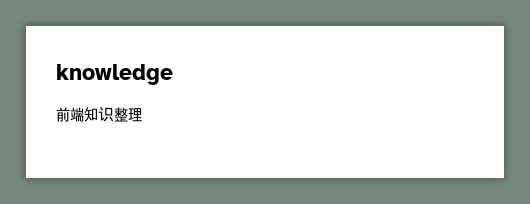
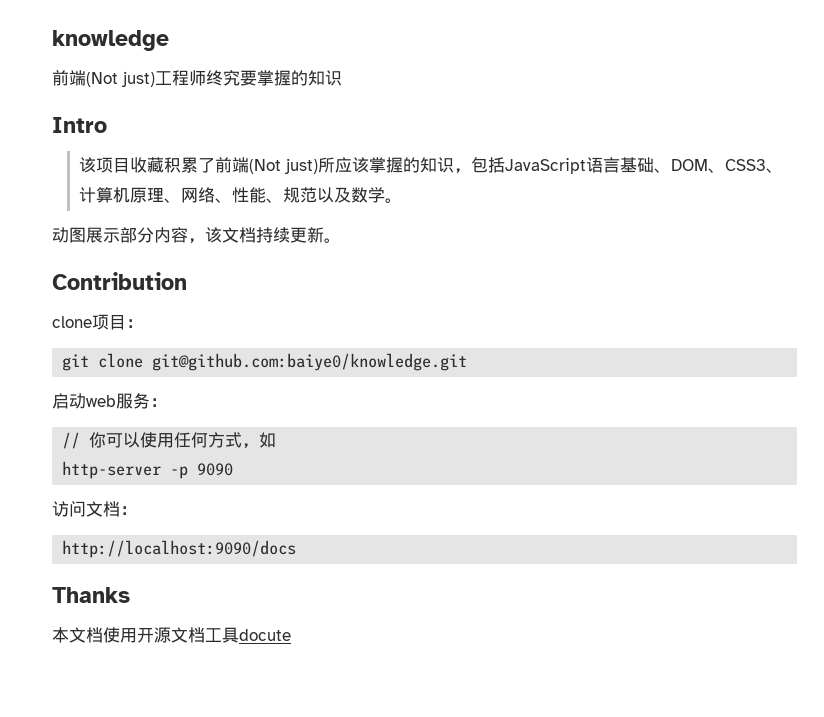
- 前端知识整理
+ 前端(Not just)工程师终究要掌握的知识
+ Intro
+ 该项目收藏积累了前端(Not just)所应该掌握的知识，包括JavaScript语言基础、DOM、CSS3、计算机原理、网络、性能、规范以及数学。
+ 动图展示部分内容，该文档持续更新。
+ Contribution
+ clone项目：
+ git clone git@github.com:baiye0/knowledge.git
+ 启动web服务：
+ // 你可以使用任何方式，如
+ http-server -p 9090
+ 访问文档：
+ http://localhost:9090/docs
+ Thanks
+ 本文档使用开源文档工具docute

